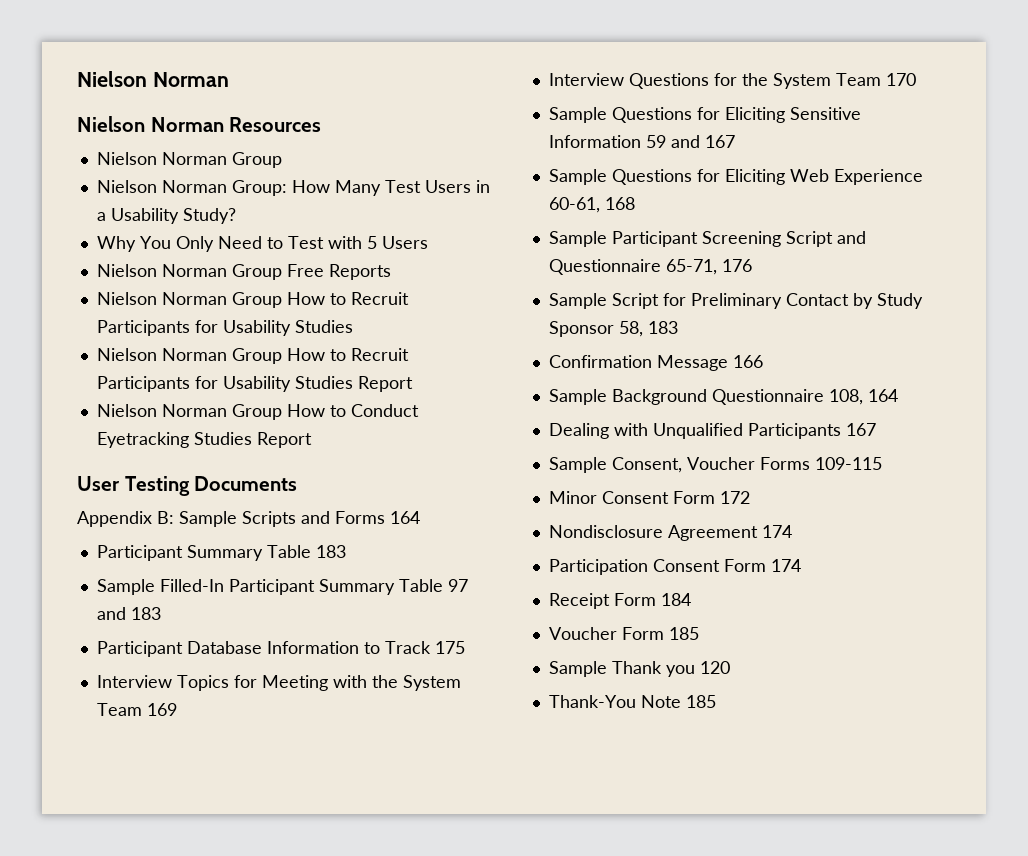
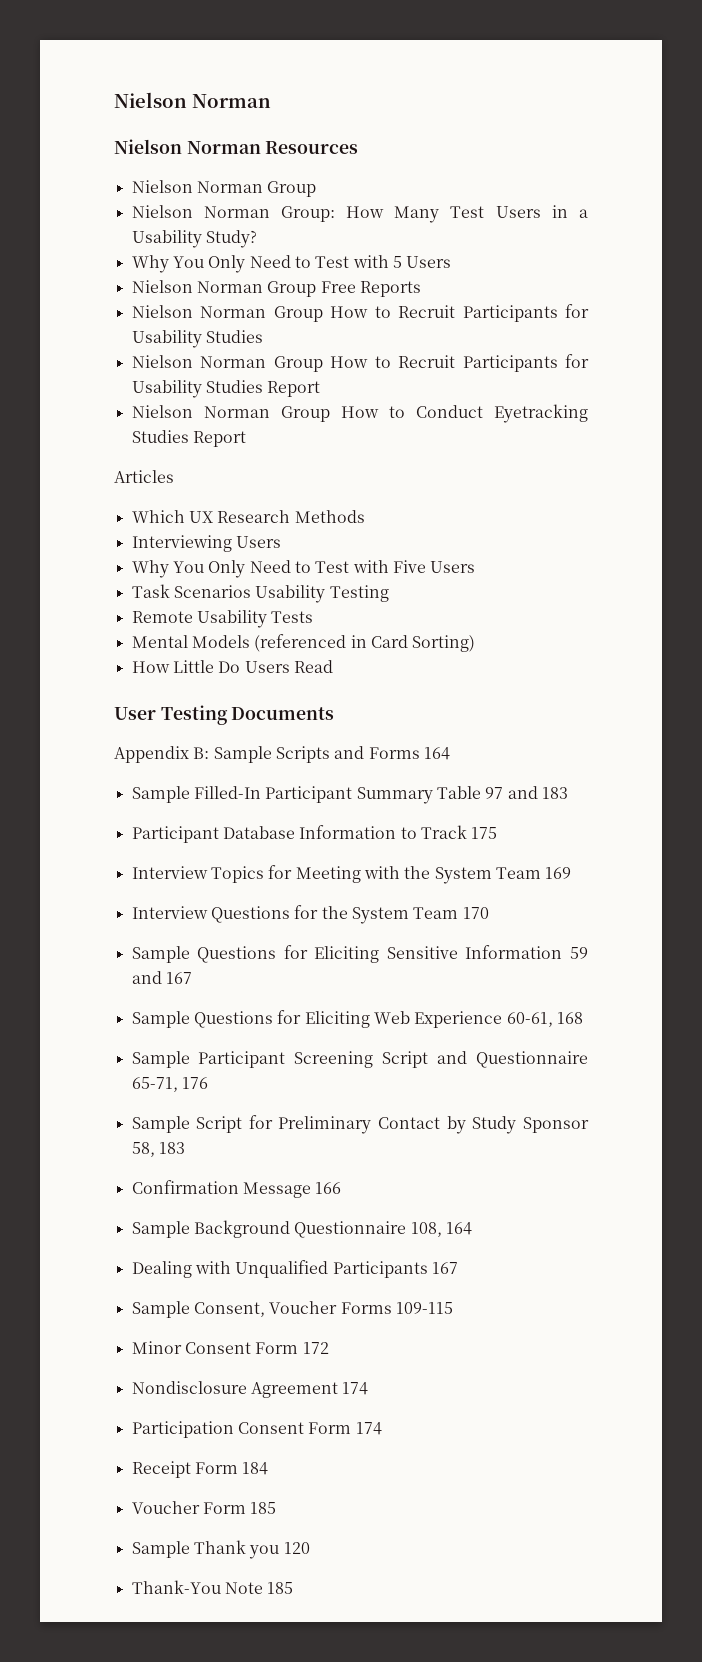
+ Articles
+ Which UX Research Methods
+ Interviewing Users
+ Why You Only Need to Test with Five Users
+ Task Scenarios Usability Testing
+ Remote Usability Tests
+ Mental Models (referenced in Card Sorting)
+ How Little Do Users Read
- Participant Summary Table 183

